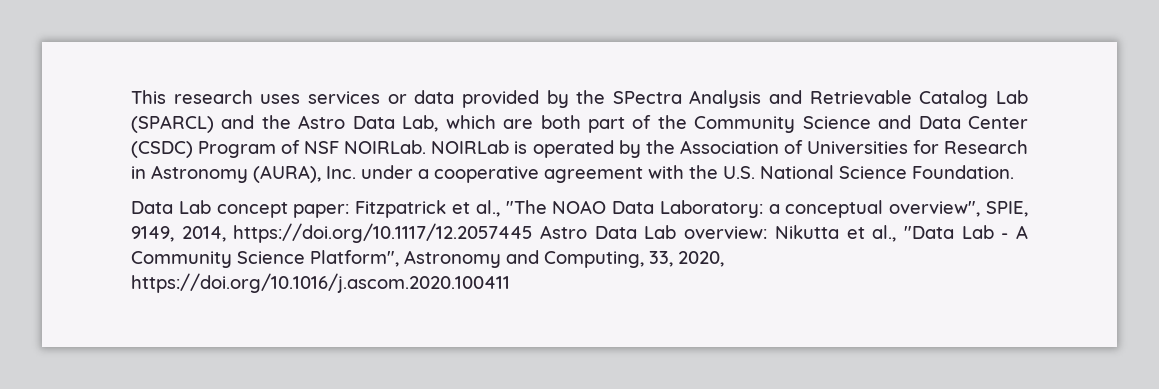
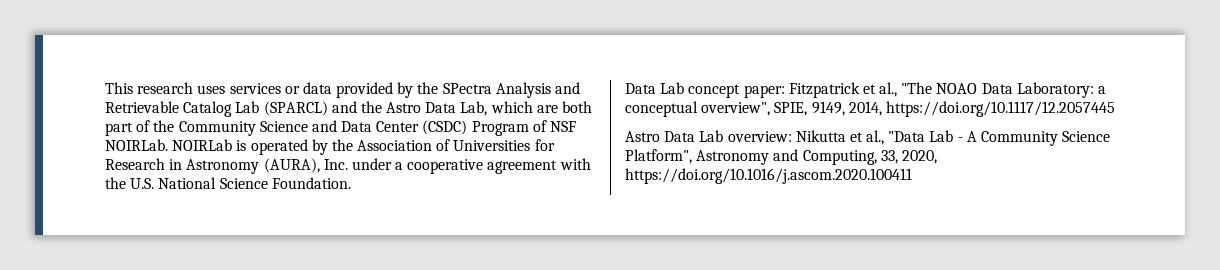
- Data Lab concept paper: Fitzpatrick et al., "The NOAO Data Laboratory: a conceptual overview", SPIE, 9149, 2014, https://doi.org/10.1117/12.2057445 Astro Data Lab overview: Nikutta et al., "Data Lab - A Community Science Platform", Astronomy and Computing, 33, 2020, https://doi.org/10.1016/j.ascom.2020.100411
+ Data Lab concept paper: Fitzpatrick et al., "The NOAO Data Laboratory: a conceptual overview", SPIE, 9149, 2014, https://doi.org/10.1117/12.2057445
+ Astro Data Lab overview: Nikutta et al., "Data Lab - A Community Science Platform", Astronomy and Computing, 33, 2020, https://doi.org/10.1016/j.ascom.2020.100411

